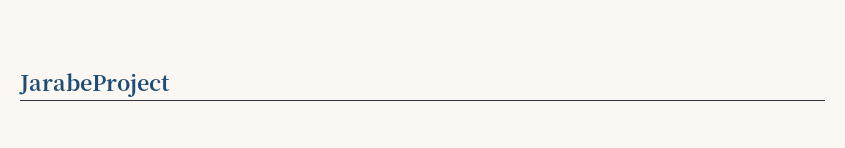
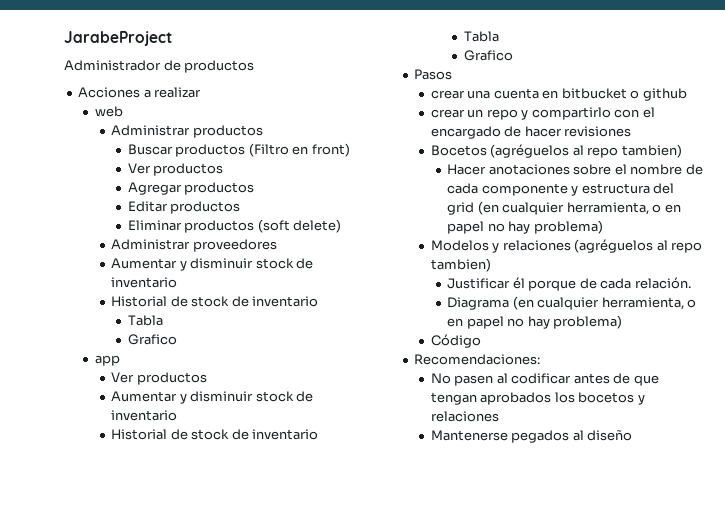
+ Administrador de productos
+ Acciones a realizar
+ web
+ Administrar productos
+ Buscar productos (Filtro en front)
+ Ver productos
+ Agregar productos
+ Editar productos
+ Eliminar productos (soft delete)
+ Administrar proveedores
+ Aumentar y disminuir stock de inventario
+ Historial de stock de inventario
+ Tabla
+ Grafico
+ app
+ Ver productos
+ Aumentar y disminuir stock de inventario
+ Historial de stock de inventario
+ Tabla
+ Grafico
+ Pasos
+ crear una cuenta en bitbucket o github
+ crear un repo y compartirlo con el encargado de hacer revisiones
+ Bocetos (agréguelos al repo tambien)
+ Hacer anotaciones sobre el nombre de cada componente y estructura del grid (en cualquier herramienta, o en papel no hay problema)
+ Modelos y relaciones (agréguelos al repo tambien)
+ Justificar él porque de cada relación.
+ Diagrama (en cualquier herramienta, o en papel no hay problema)
+ Código
+ Recomendaciones:
+ No pasen al codificar antes de que tengan aprobados los bocetos y relaciones
+ Mantenerse pegados al diseño

